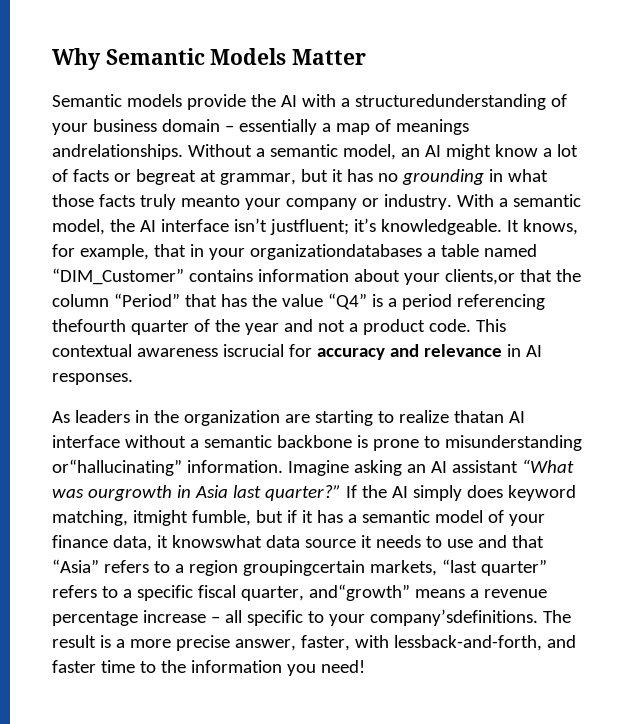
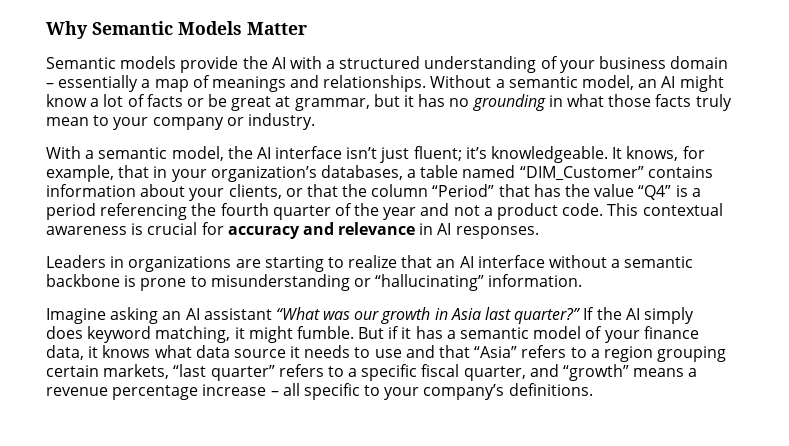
- Semantic models provide the AI with a structuredunderstanding of your business domain – essentially a map of meanings andrelationships.
+ Semantic models provide the AI with a structured understanding of your business domain – essentially a map of meanings and relationships.
- Without a semantic model, an AI might know a lot of facts or begreat at grammar, but it has no grounding in what those facts truly meanto your company or industry. With a semantic model, the AI interface isn’t justfluent; it’s knowledgeable.
+ Without a semantic model, an AI might know a lot of facts or be great at grammar, but it has no grounding in what those facts truly mean to your company or industry.
+ With a semantic model, the AI interface isn’t just fluent; it’s knowledgeable.
- It knows, for example, that in your organizationdatabases a table named “DIM_Customer” contains information about your clients,or that the column “Period” that has the value “Q4” is a period referencing thefourth quarter of the year and not a product code.
+ It knows, for example, that in your organization’s databases, a table named “DIM_Customer” contains information about your clients, or that the column “Period” that has the value “Q4” is a period referencing the fourth quarter of the year and not a product code.
- This contextual awareness iscrucial for accuracy and relevance in AI responses.
+ This contextual awareness is crucial for accuracy and relevance in AI responses.
- As leaders in the organization are starting to realize thatan AI interface without a semantic backbone is prone to misunderstanding or“hallucinating” information. Imagine asking an AI assistant “What was ourgrowth in Asia last quarter?”
+ Leaders in organizations are starting to realize that an AI interface without a semantic backbone is prone to misunderstanding or “hallucinating” information.
+ Imagine asking an AI assistant “What was our growth in Asia last quarter?”
- If the AI simply does keyword matching, itmight fumble, but if it has a semantic model of your finance data, it knowswhat data source it needs to use and that “Asia” refers to a region groupingcertain markets, “last quarter” refers to a specific fiscal quarter, and“growth” means a revenue percentage increase – all specific to your company’sdefinitions. The result is a more precise answer, faster, with lessback-and-forth, and faster time to the information you need!
+ If the AI simply does keyword matching, it might fumble. But if it has a semantic model of your finance data, it knows what data source it needs to use and that “Asia” refers to a region grouping certain markets, “last quarter” refers to a specific fiscal quarter, and “growth” means a revenue percentage increase – all specific to your company’s definitions.

